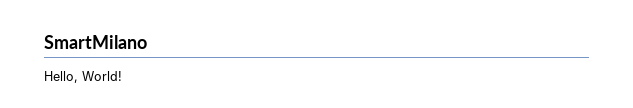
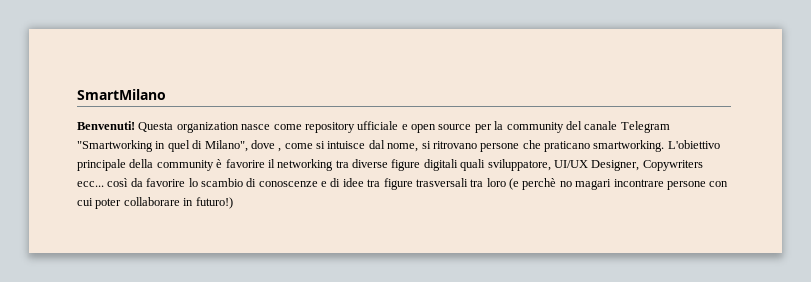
- Hello, World!
+ Benvenuti! Questa organization nasce come repository ufficiale e open source per la community del canale Telegram "Smartworking in quel di Milano", dove , come si intuisce dal nome, si ritrovano persone che praticano smartworking. L'obiettivo principale della community è favorire il networking tra diverse figure digitali quali sviluppatore, UI/UX Designer, Copywriters ecc... così da favorire lo scambio di conoscenze e di idee tra figure trasversali tra loro (e perchè no magari incontrare persone con cui poter collaborare in futuro!)

